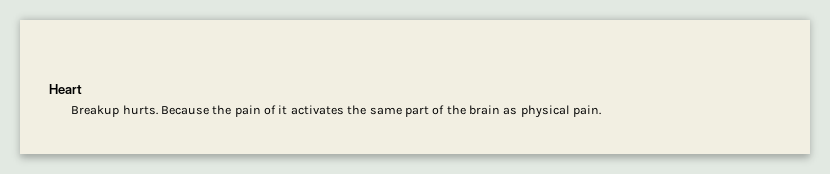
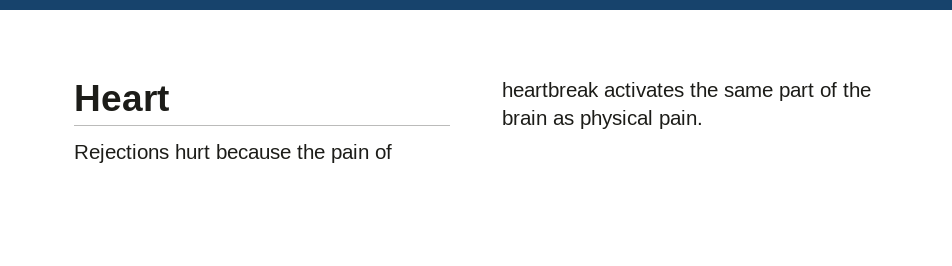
- Breakup hurts. Because the pain of it activates the same part of the brain as physical pain.
+ Rejections hurt because the pain of heartbreak activates the same part of the brain as physical pain.

